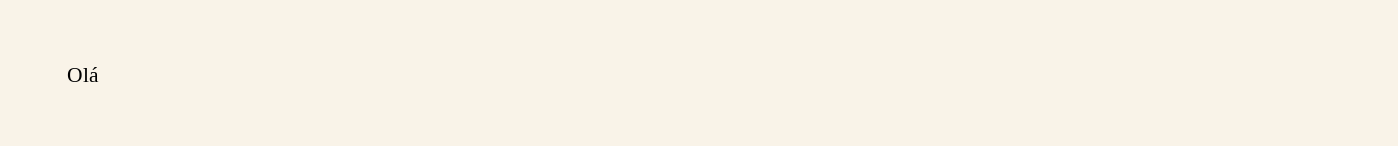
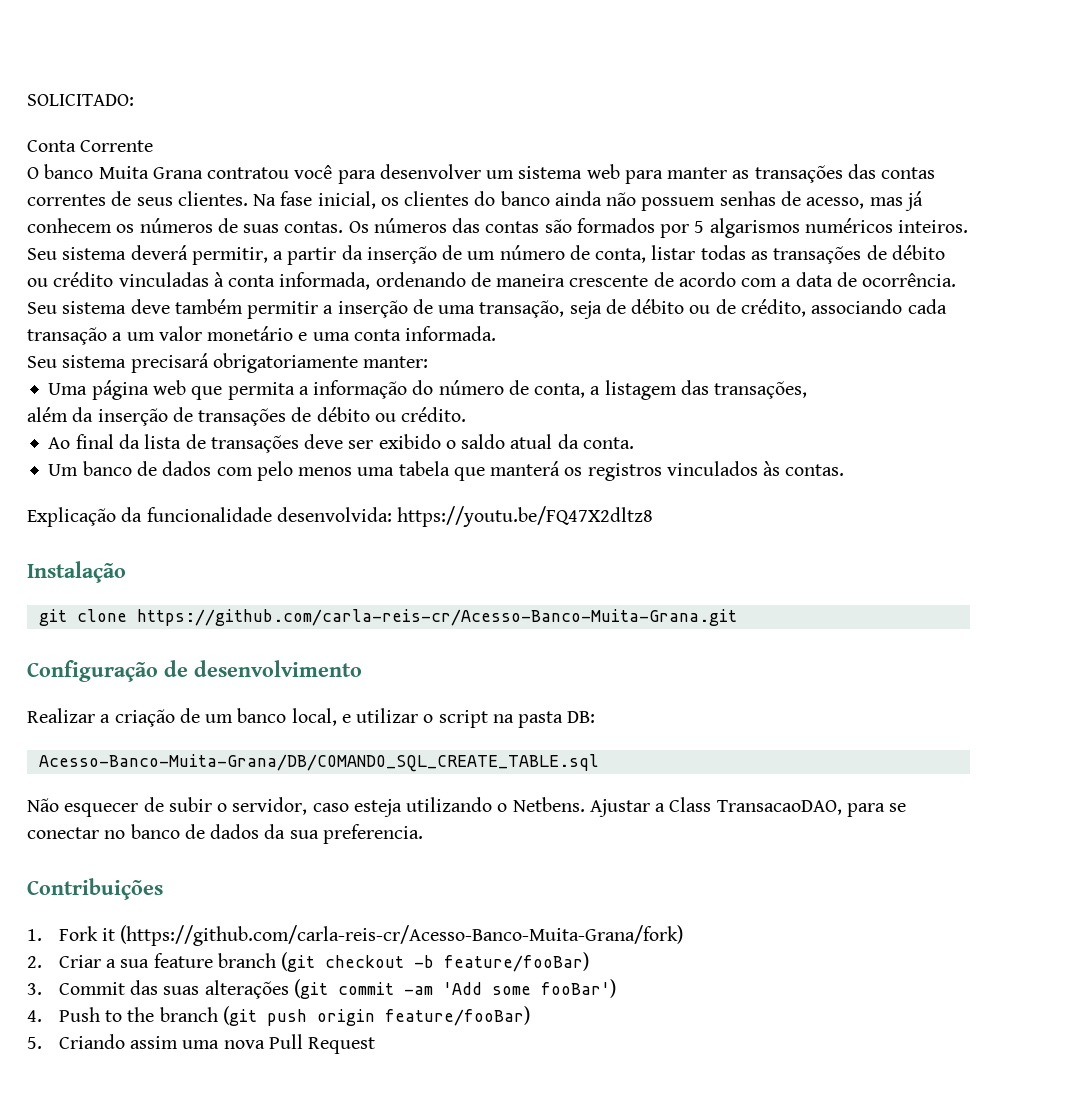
- Olá
+ SOLICITADO:
+ Conta Corrente
+ O banco Muita Grana contratou você para desenvolver um sistema web para manter as transações das contas correntes de seus clientes. Na fase inicial, os clientes do banco ainda não possuem senhas de acesso, mas já conhecem os números de suas contas. Os números das contas são formados por 5 algarismos numéricos inteiros. Seu sistema deverá permitir, a partir da inserção de um número de conta, listar todas as transações de débito ou crédito vinculadas à conta informada, ordenando de maneira crescente de acordo com a data de ocorrência. Seu sistema deve também permitir a inserção de uma transação, seja de débito ou de crédito, associando cada transação a um valor monetário e uma conta informada.
+ Seu sistema precisará obrigatoriamente manter:
+ Uma página web que permita a informação do número de conta, a listagem das transações,
+ além da inserção de transações de débito ou crédito.
+ Ao final da lista de transações deve ser exibido o saldo atual da conta.
+ Um banco de dados com pelo menos uma tabela que manterá os registros vinculados às contas.
+ Explicação da funcionalidade desenvolvida: https://youtu.be/FQ47X2dltz8
+ Instalação
+ git clone https://github.com/carla-reis-cr/Acesso-Banco-Muita-Grana.git
+ Configuração de desenvolvimento
+ Realizar a criação de um banco local, e utilizar o script na pasta DB:
+ Acesso-Banco-Muita-Grana/DB/COMANDO_SQL_CREATE_TABLE.sql
+ Não esquecer de subir o servidor, caso esteja utilizando o Netbens. Ajustar a Class TransacaoDAO, para se conectar no banco de dados da sua preferencia.
+ Contribuições
+ 1. Fork it (https://github.com/carla-reis-cr/Acesso-Banco-Muita-Grana/fork)
+ 2. Criar a sua feature branch (git checkout -b feature/fooBar)
+ 3. Commit das suas alterações (git commit -am 'Add some fooBar')
+ 4. Push to the branch (git push origin feature/fooBar)
+ 5. Criando assim uma nova Pull Request

